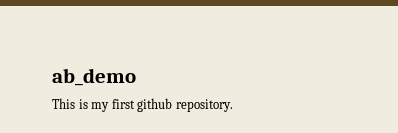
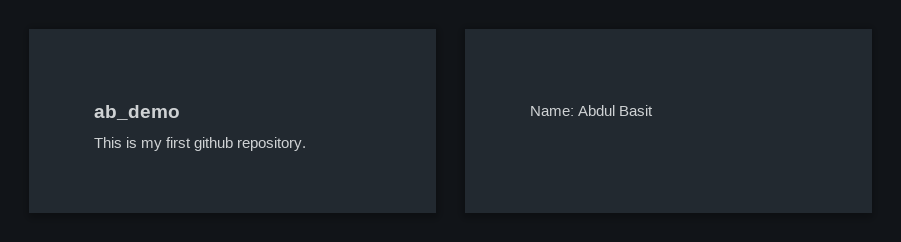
+ Name: Abdul Basit

